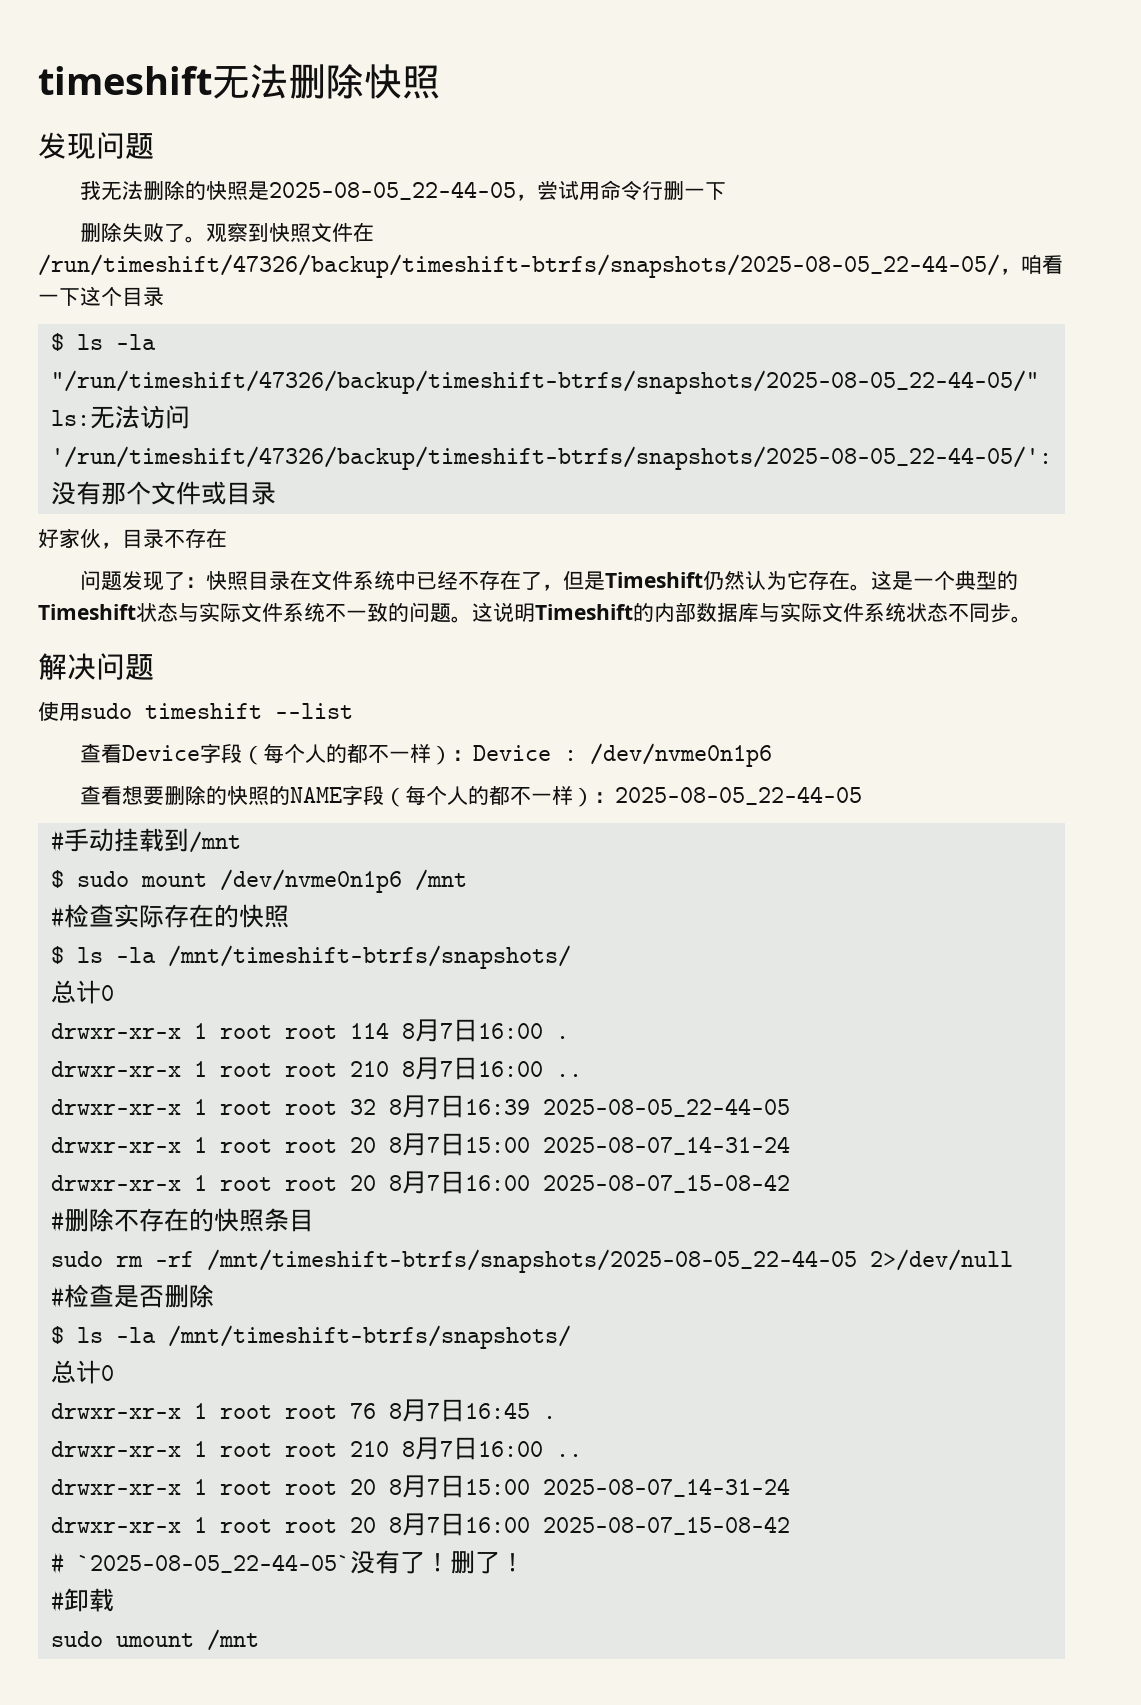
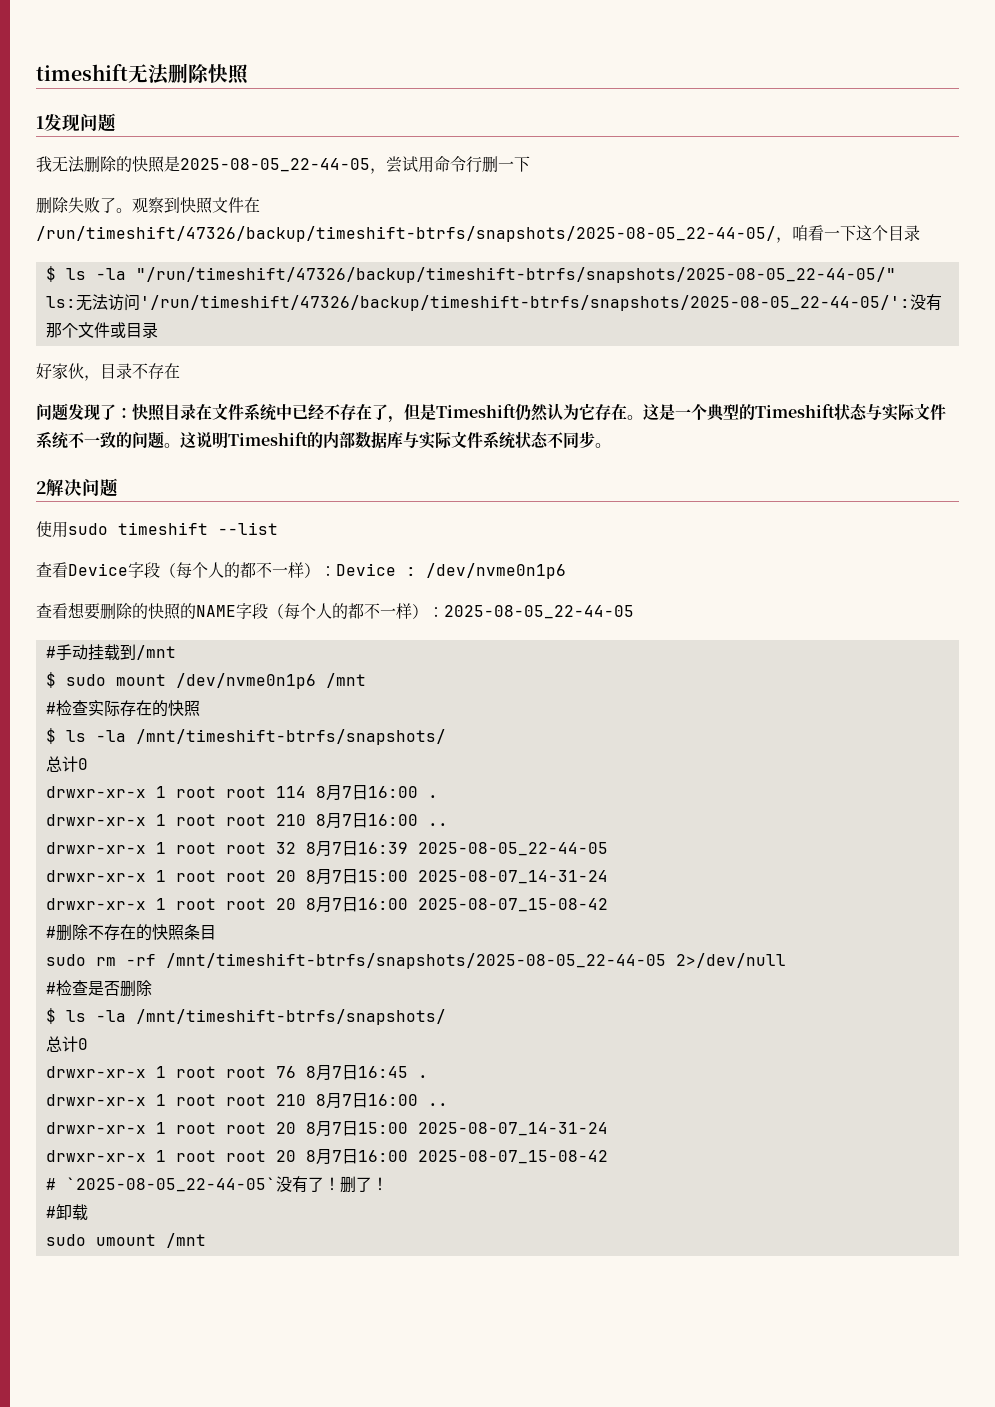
- 发现问题
+ 1发现问题
- 解决问题
+ 2解决问题

